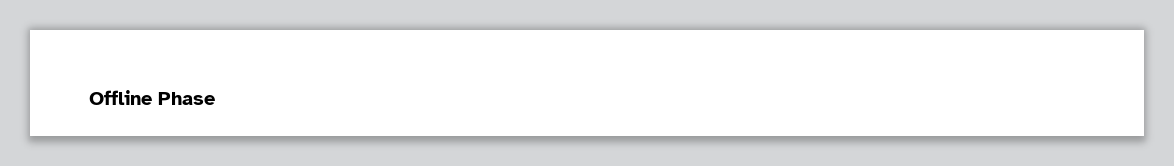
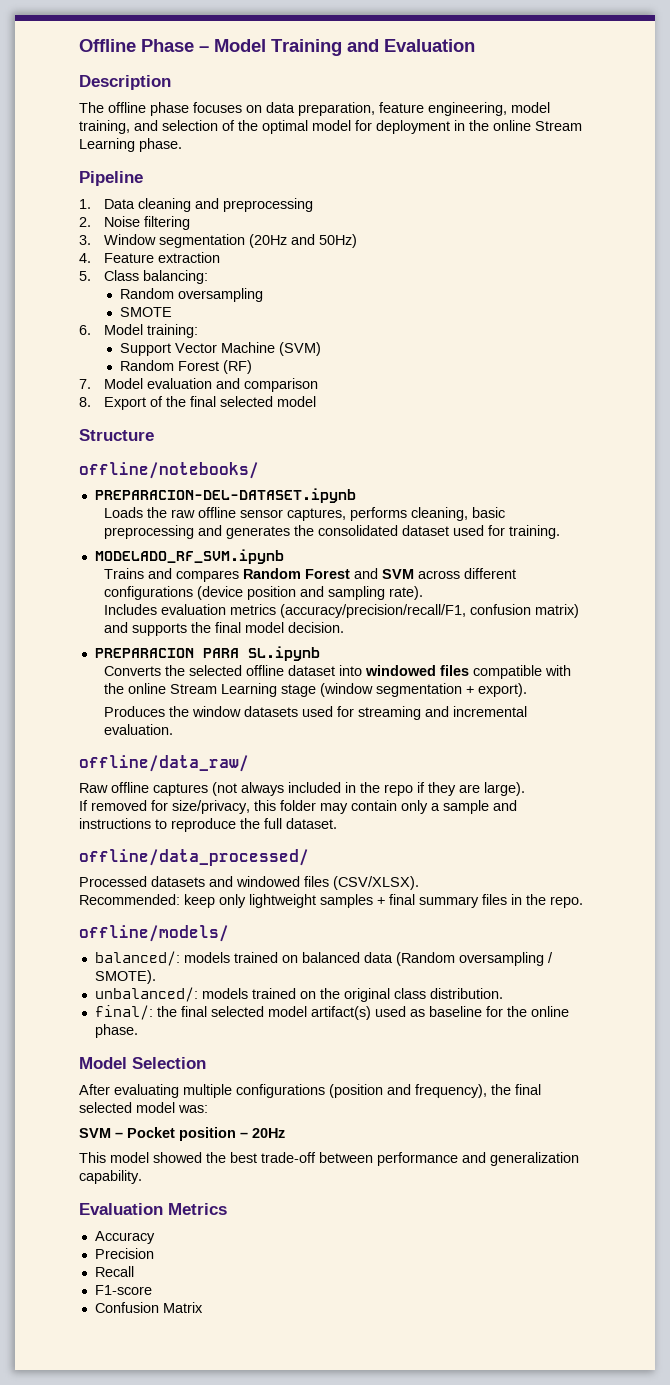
- Offline Phase
+ Offline Phase – Model Training and Evaluation
+ Description
+ The offline phase focuses on data preparation, feature engineering, model training, and selection of the optimal model for deployment in the online Stream Learning phase.
+ Pipeline
+ 1. Data cleaning and preprocessing
+ 2. Noise filtering
+ 3. Window segmentation (20Hz and 50Hz)
+ 4. Feature extraction
+ 5. Class balancing:
+ Random oversampling
+ SMOTE
+ 6. Model training:
+ Support Vector Machine (SVM)
+ Random Forest (RF)
+ 7. Model evaluation and comparison
+ 8. Export of the final selected model
+ Structure
+ offline/notebooks/
+ PREPARACION-DEL-DATASET.ipynb
+ Loads the raw offline sensor captures, performs cleaning, basic preprocessing and generates the consolidated dataset used for training.
+ MODELADO_RF_SVM.ipynb
+ Trains and compares Random Forest and SVM across different configurations (device position and sampling rate).
+ Includes evaluation metrics (accuracy/precision/recall/F1, confusion matrix) and supports the final model decision.
+ PREPARACION PARA SL.ipynb
+ Converts the selected offline dataset into windowed files compatible with the online Stream Learning stage (window segmentation + export).
+ Produces the window datasets used for streaming and incremental evaluation.
+ offline/data_raw/
+ Raw offline captures (not always included in the repo if they are large).
+ If removed for size/privacy, this folder may contain only a sample and instructions to reproduce the full dataset.
+ offline/data_processed/
+ Processed datasets and windowed files (CSV/XLSX).
+ Recommended: keep only lightweight samples + final summary files in the repo.
+ offline/models/
+ balanced/: models trained on balanced data (Random oversampling / SMOTE).
+ unbalanced/: models trained on the original class distribution.
+ final/: the final selected model artifact(s) used as baseline for the online phase.
+ Model Selection
+ After evaluating multiple configurations (position and frequency), the final selected model was:
+ SVM – Pocket position – 20Hz
+ This model showed the best trade-off between performance and generalization capability.
+ Evaluation Metrics
+ Accuracy
+ Precision
+ Recall
+ F1-score
+ Confusion Matrix

